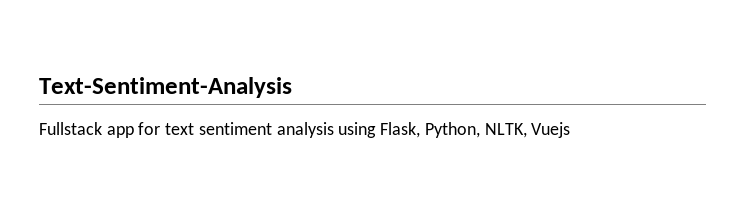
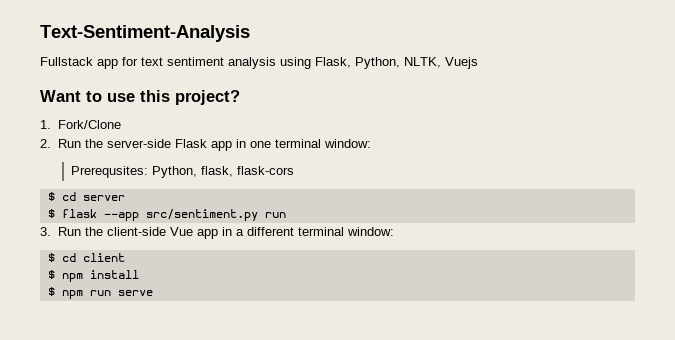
+ Want to use this project?
+ 1. Fork/Clone
+ 2. Run the server-side Flask app in one terminal window:
+ Prerequsites: Python, flask, flask-cors
+ $ cd server
+ $ flask --app src/sentiment.py run
+ 3. Run the client-side Vue app in a different terminal window:
+ $ cd client
+ $ npm install
+ $ npm run serve

